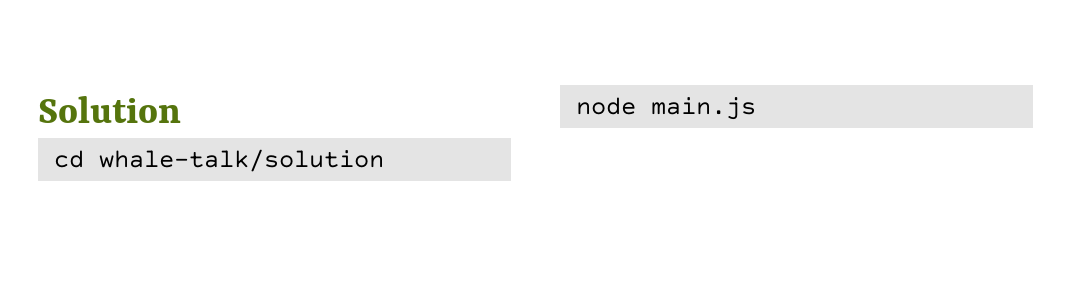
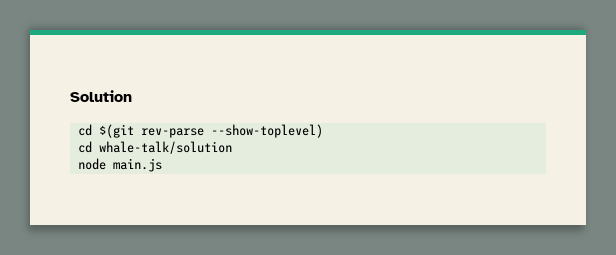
+ cd $(git rev-parse --show-toplevel)

